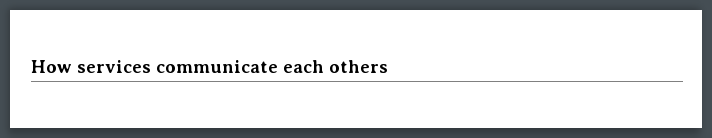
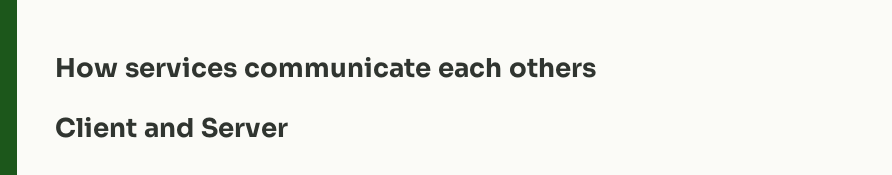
+ Client and Server

